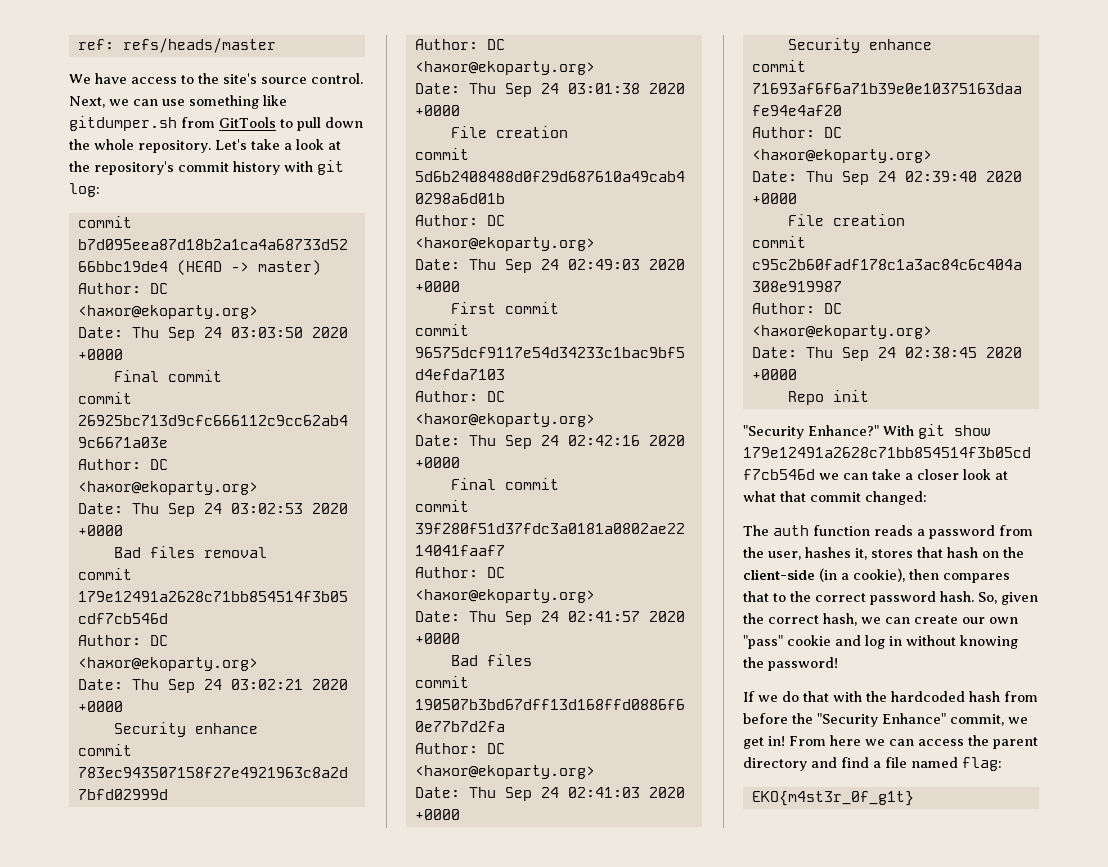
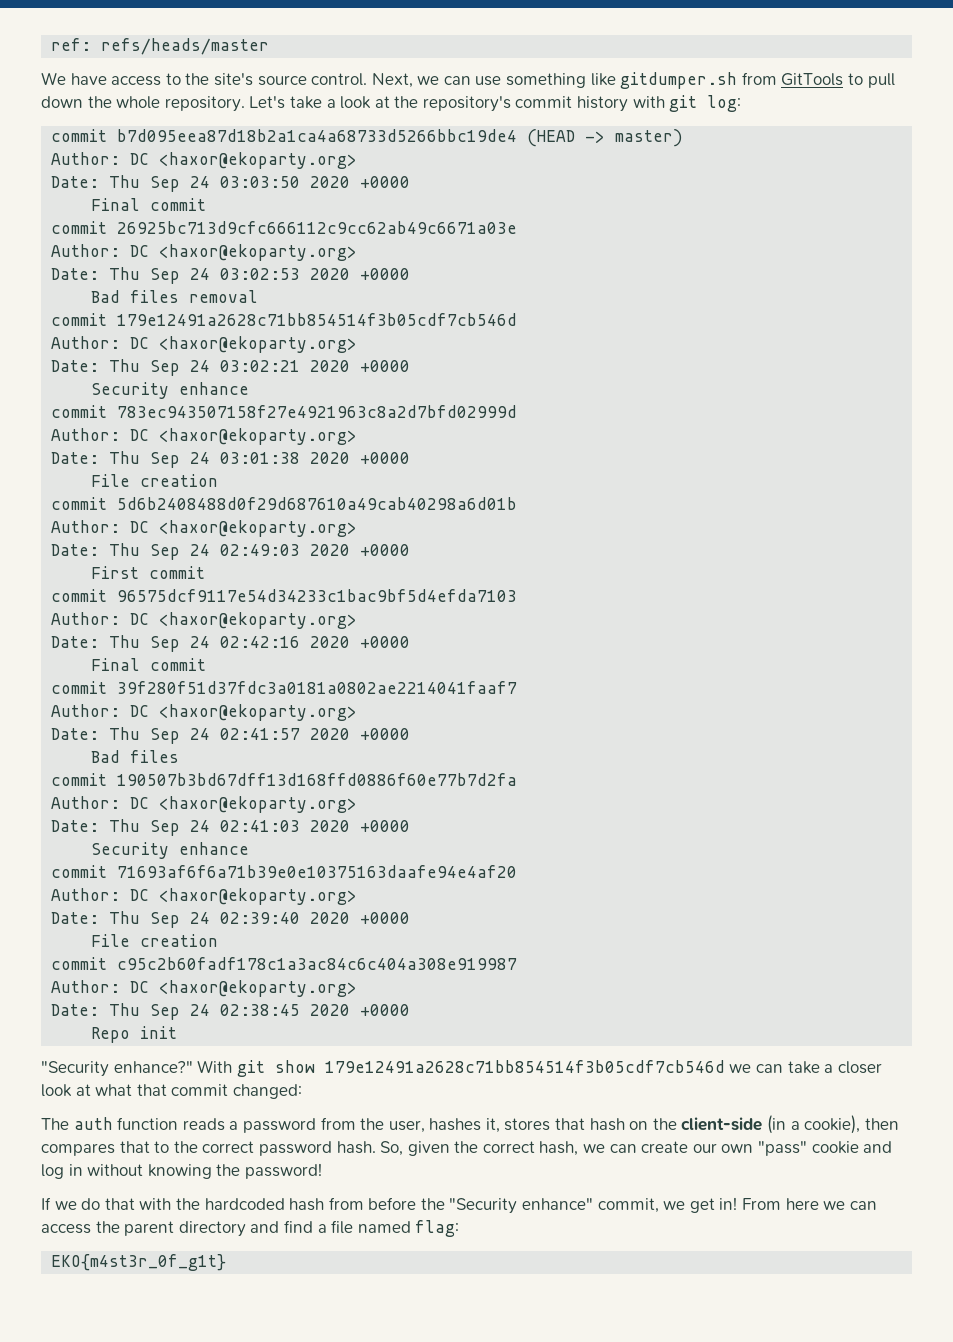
- "Security Enhance?"
+ "Security enhance?"
- If we do that with the hardcoded hash from before the "Security Enhance" commit, we get in!
+ If we do that with the hardcoded hash from before the "Security enhance" commit, we get in!

